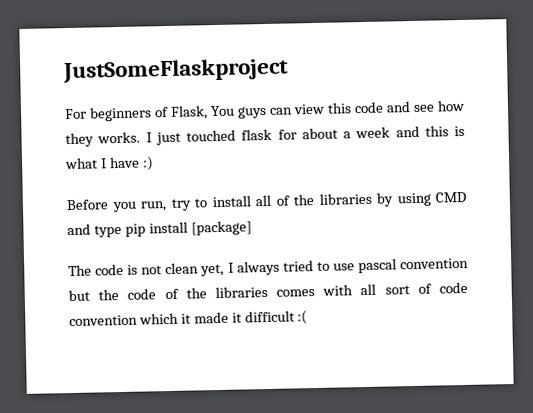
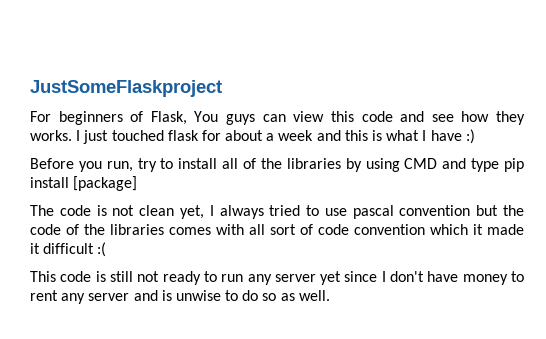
+ This code is still not ready to run any server yet since I don't have money to rent any server and is unwise to do so as well.

